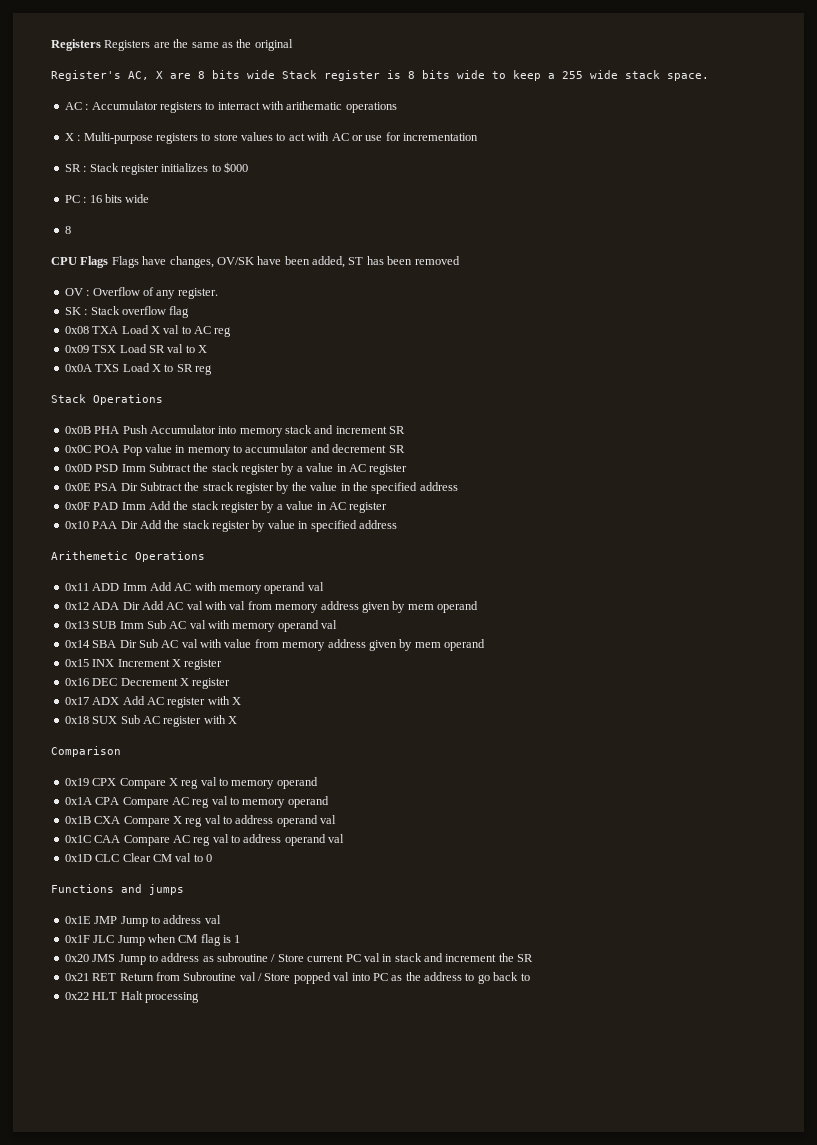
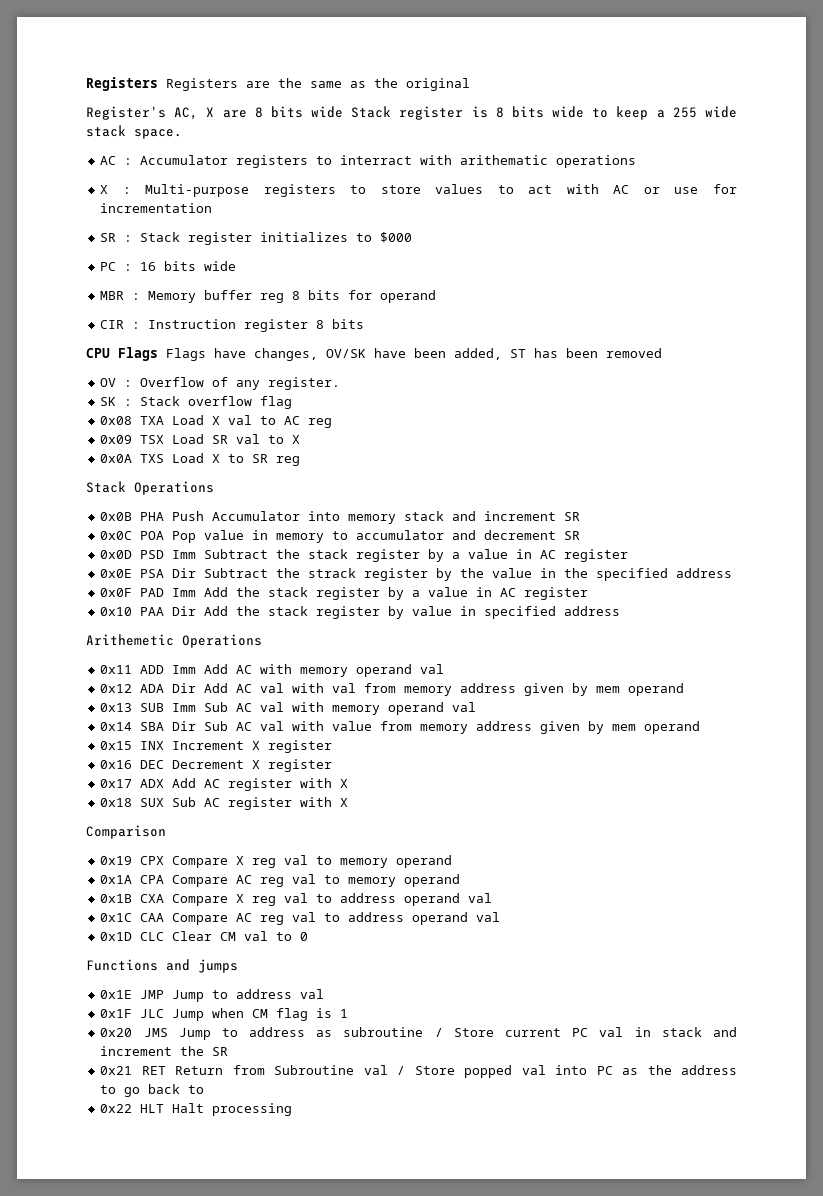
  PC : 16 bits wide
- 8
+ MBR : Memory buffer reg 8 bits for operand
+ CIR : Instruction register 8 bits

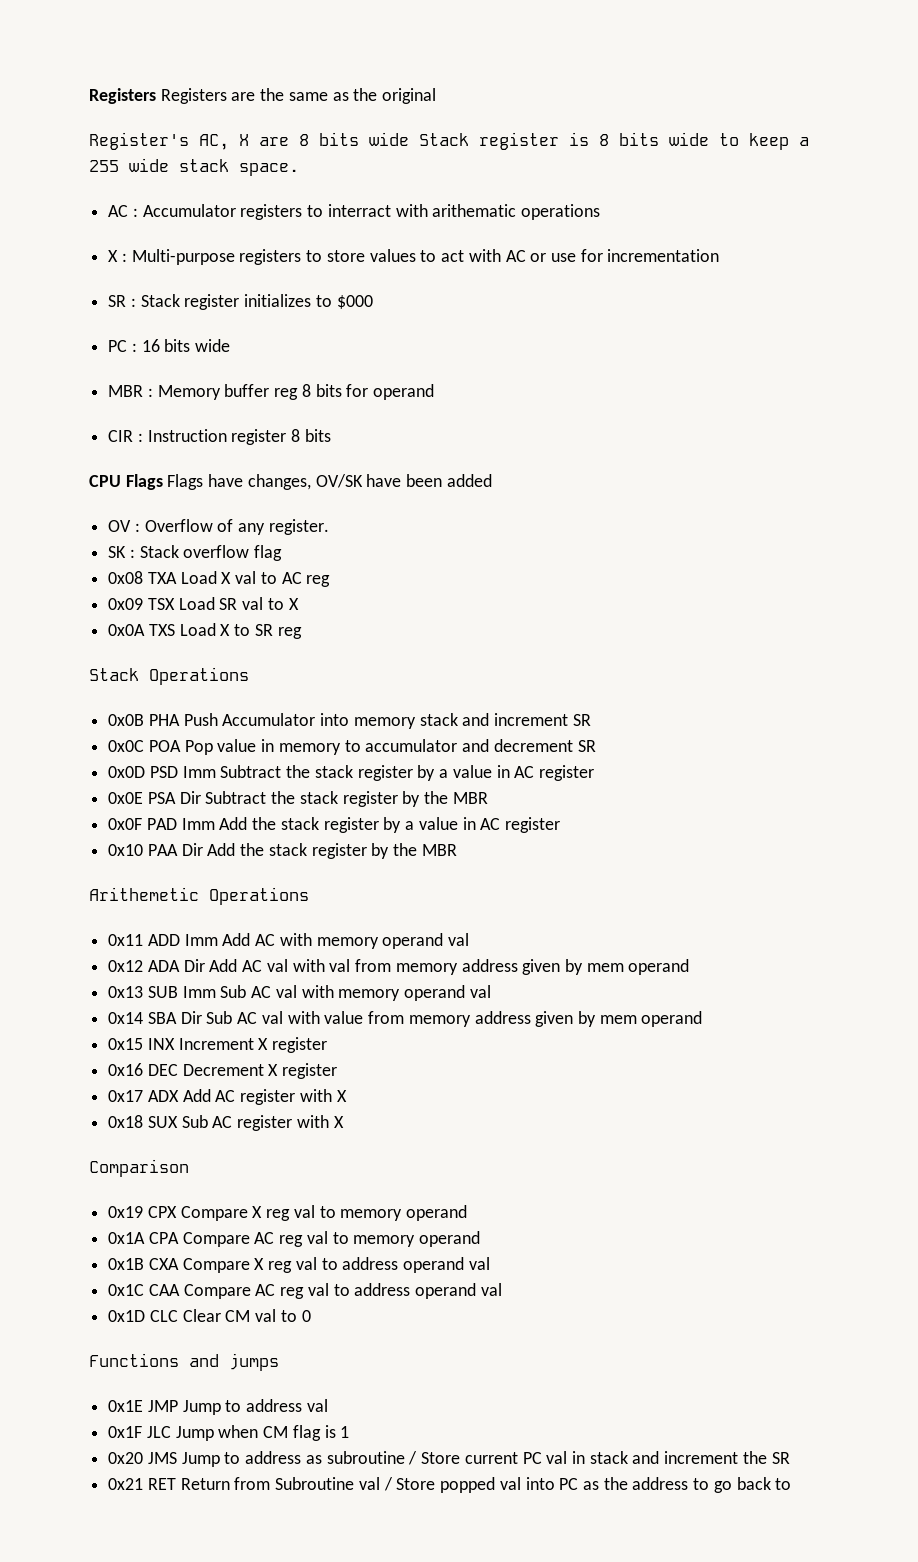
- CPU Flags Flags have changes, OV/SK have been added, ST has been removed
+ CPU Flags Flags have changes, OV/SK have been added
- 0x0E PSA Dir Subtract the strack register by the value in the specified address
+ 0x0E PSA Dir Subtract the stack register by the MBR
- 0x10 PAA Dir Add the stack register by value in specified address
+ 0x10 PAA Dir Add the stack register by the MBR
- 0x22 HLT Halt processing

